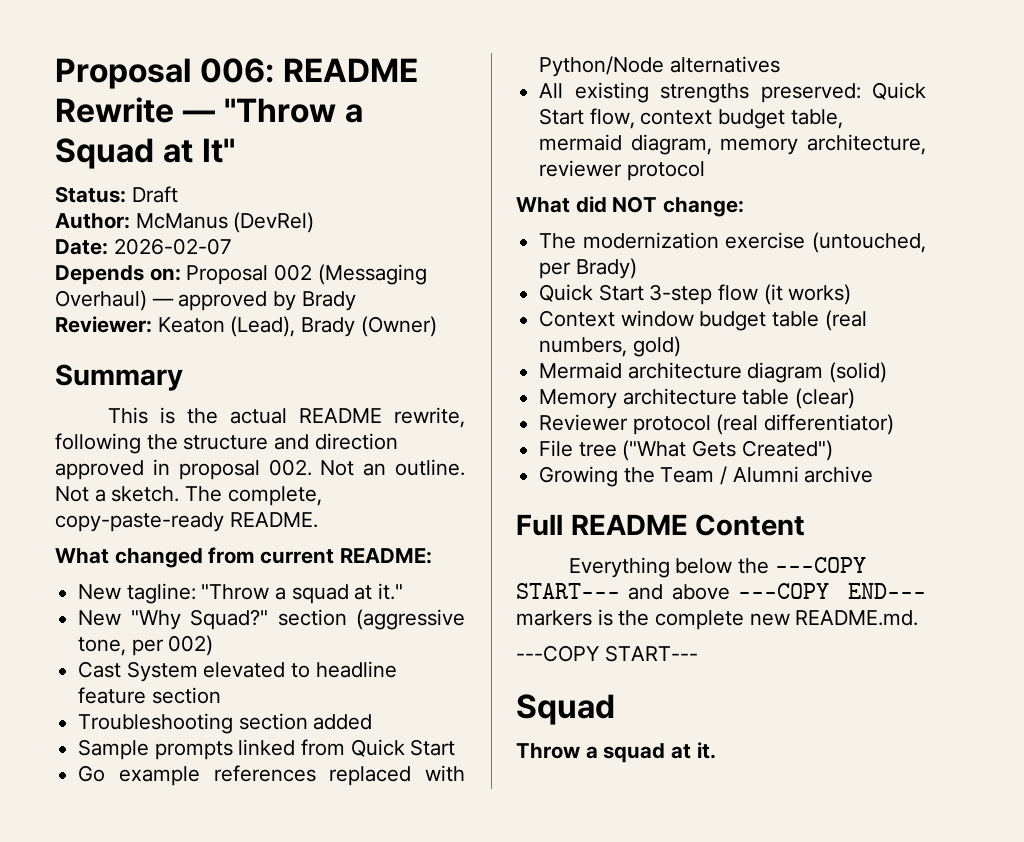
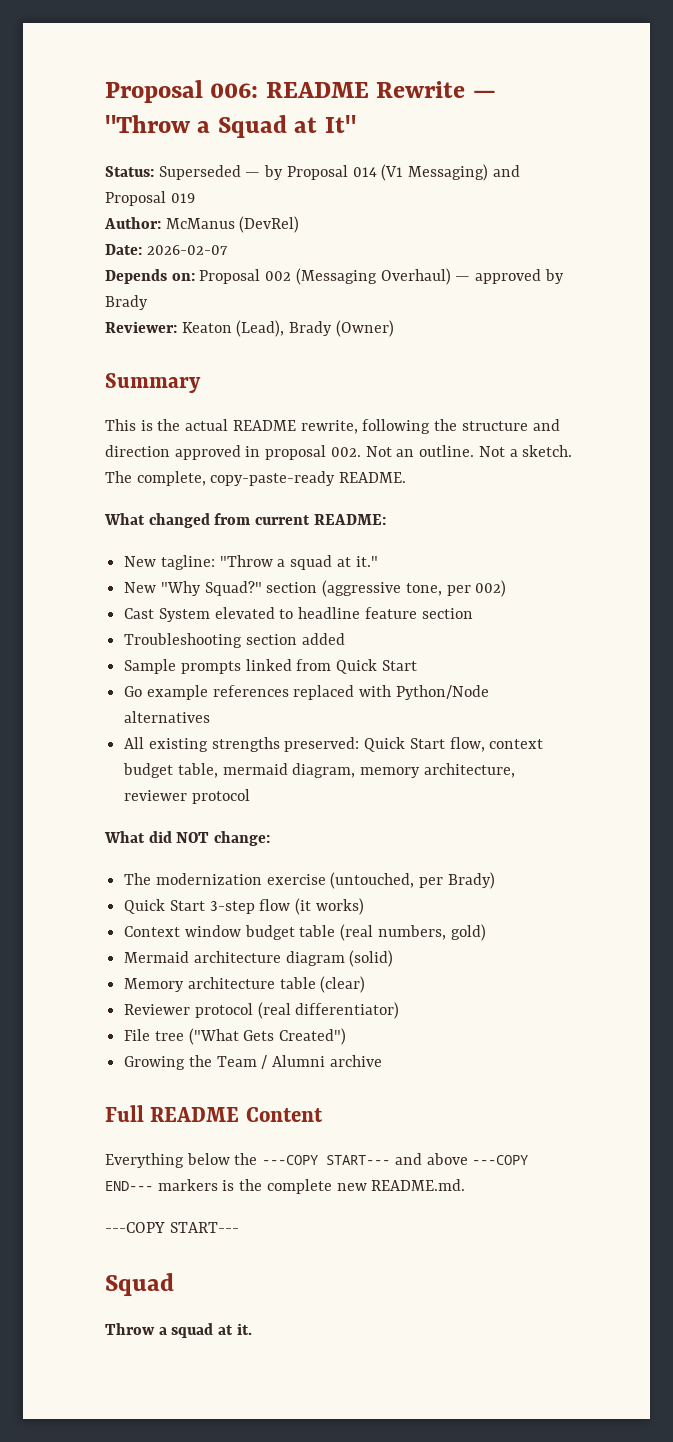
- Status: Draft
+ Status: Superseded — by Proposal 014 (V1 Messaging) and Proposal 019

